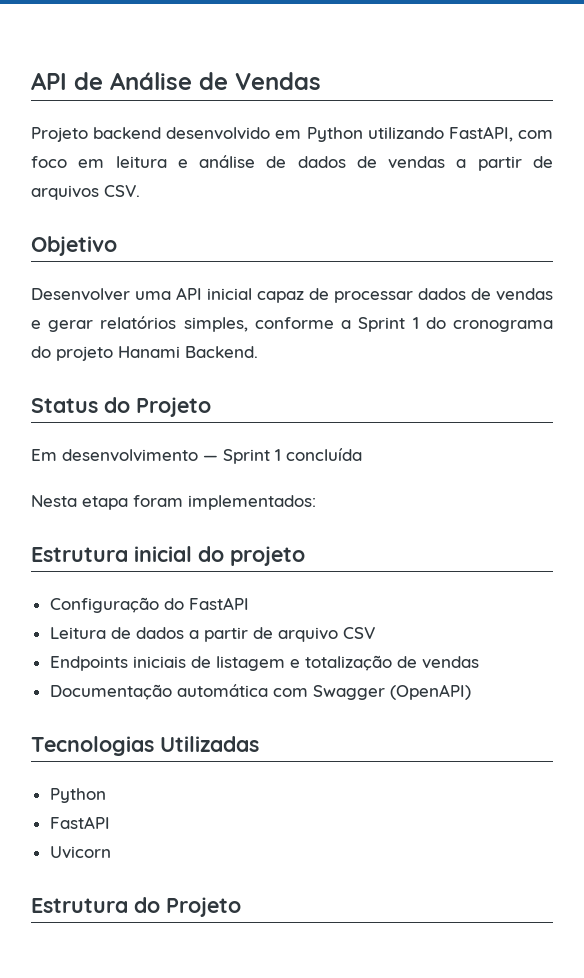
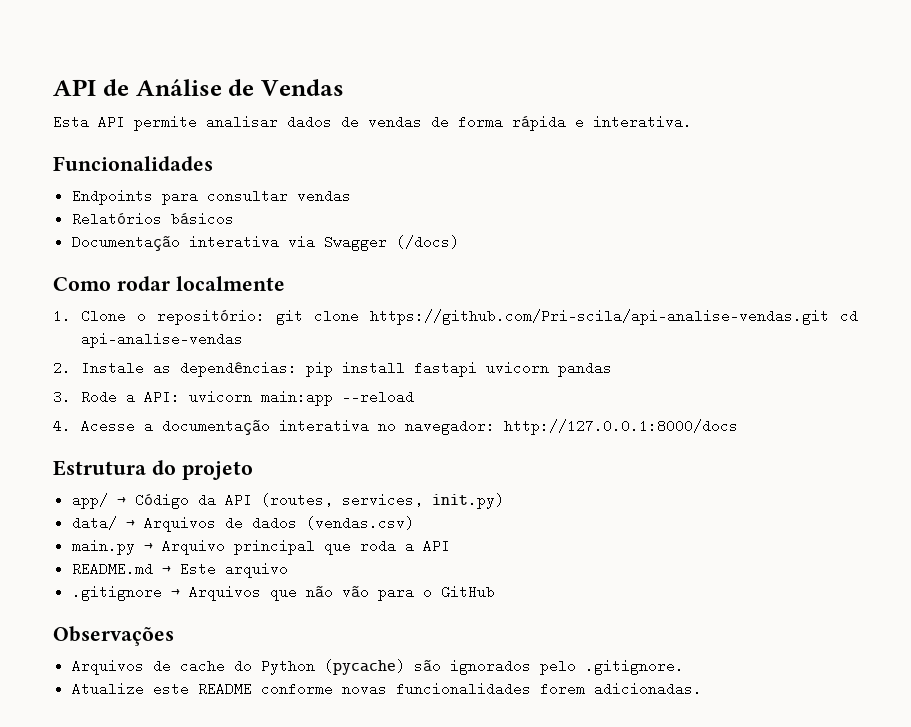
- Projeto backend desenvolvido em Python utilizando FastAPI, com foco em leitura e análise de dados de vendas a partir de arquivos CSV.
- Objetivo
- Desenvolver uma API inicial capaz de processar dados de vendas e gerar relatórios simples, conforme a Sprint 1 do cronograma do projeto Hanami Backend.
- Status do Projeto
- Em desenvolvimento — Sprint 1 concluída
- Nesta etapa foram implementados:
- Estrutura inicial do projeto
+ Esta API permite analisar dados de vendas de forma rápida e interativa.
+ Funcionalidades
+ Endpoints para consultar vendas
+ Relatórios básicos
+ Documentação interativa via Swagger (/docs)
+ Como rodar localmente
+ 1. Clone o repositório: git clone https://github.com/Pri-scila/api-analise-vendas.git cd api-analise-vendas
+ 2. Instale as dependências: pip install fastapi uvicorn pandas
+ 3. Rode a API: uvicorn main:app --reload
+ 4. Acesse a documentação interativa no navegador: http://127.0.0.1:8000/docs
+ Estrutura do projeto
- Configuração do FastAPI
- Leitura de dados a partir de arquivo CSV
- Endpoints iniciais de listagem e totalização de vendas
- Documentação automática com Swagger (OpenAPI)
- Tecnologias Utilizadas
- Python
- FastAPI
- Uvicorn
- Estrutura do Projeto
+ app/ → Código da API (routes, services, init.py)
+ data/ → Arquivos de dados (vendas.csv)
+ main.py → Arquivo principal que roda a API
+ README.md → Este arquivo
+ .gitignore → Arquivos que não vão para o GitHub
+ Observações
+ Arquivos de cache do Python (pycache) são ignorados pelo .gitignore.
+ Atualize este README conforme novas funcionalidades forem adicionadas.

